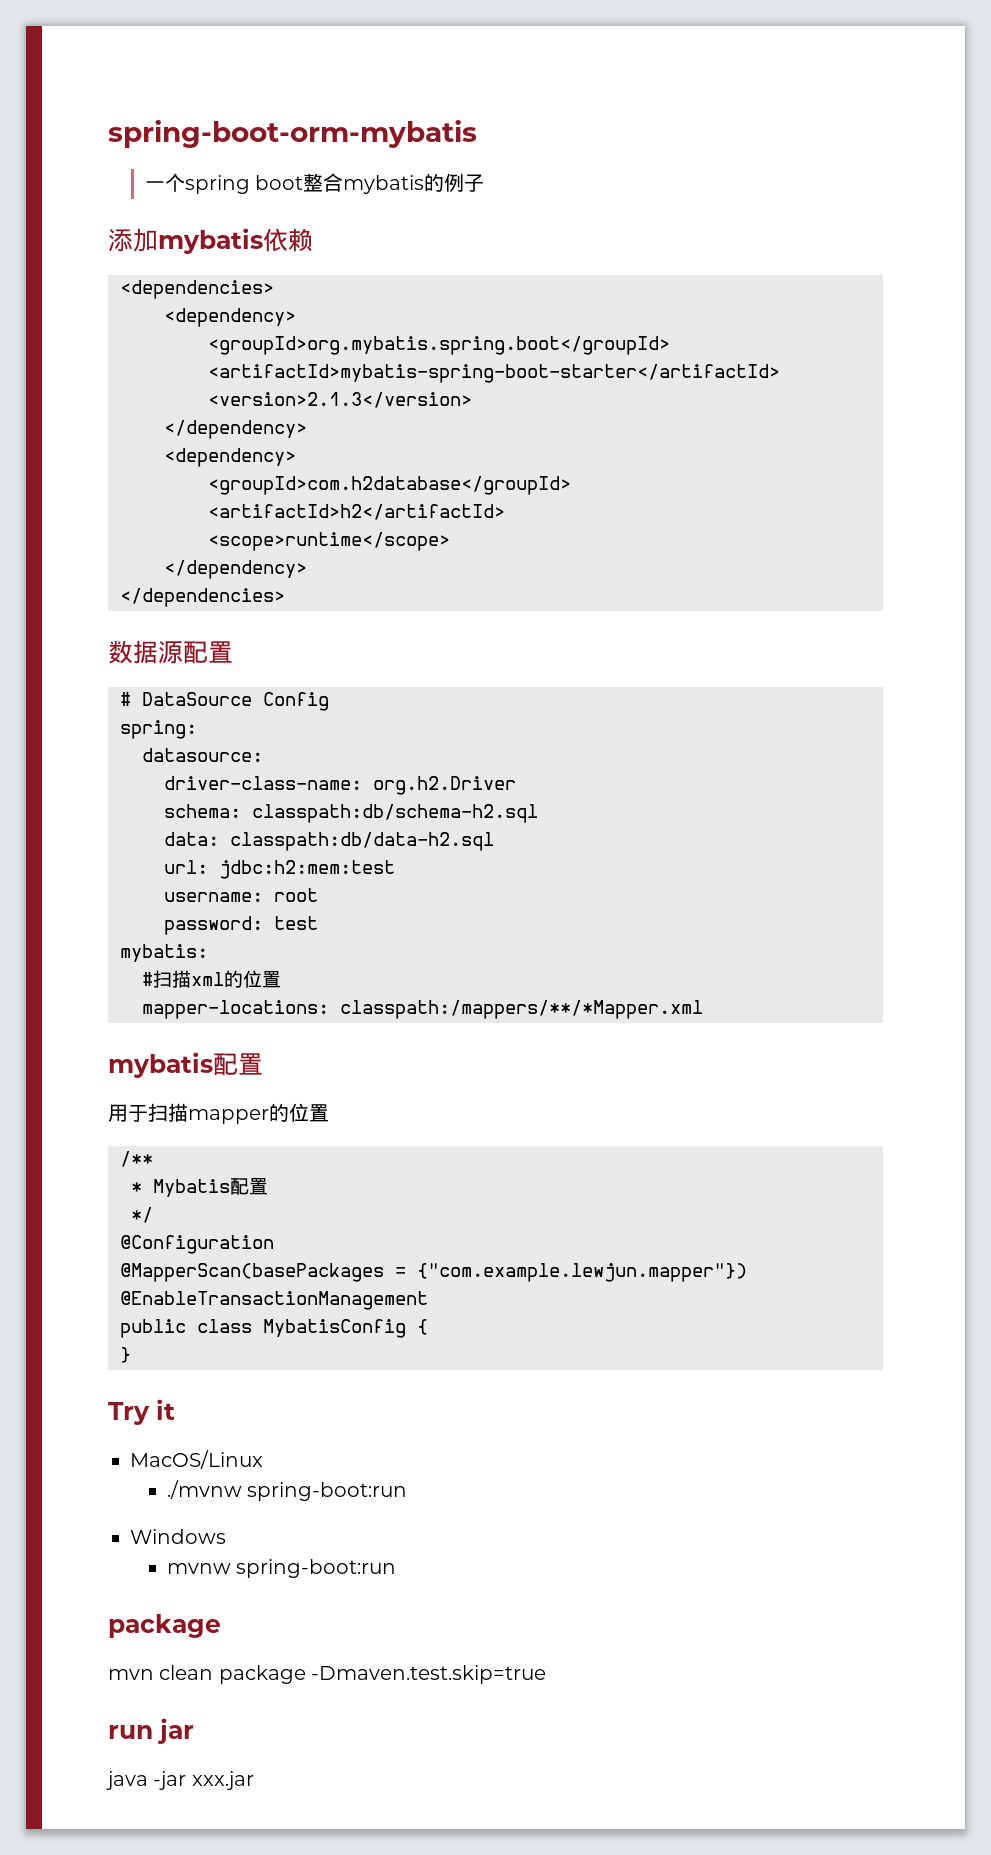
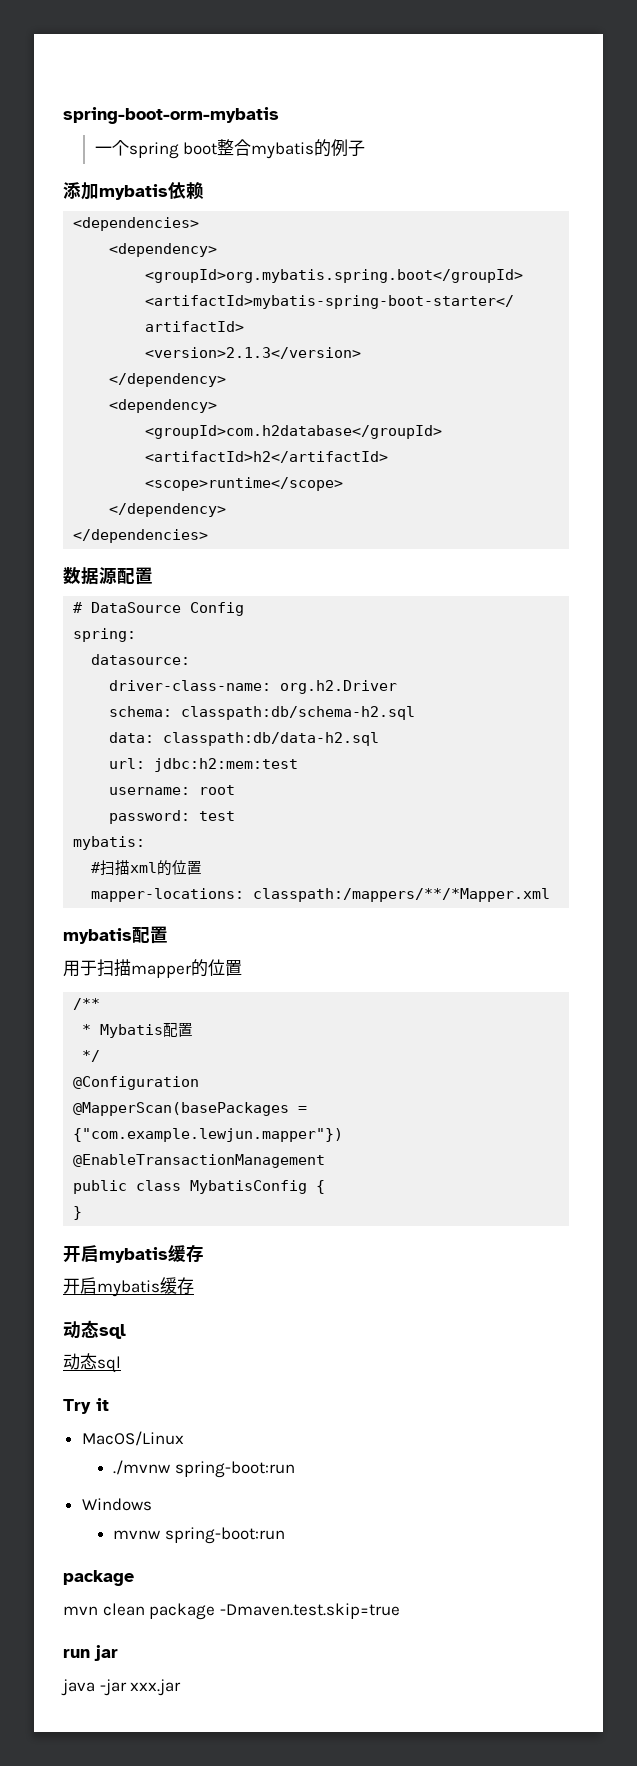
  }
+ 开启mybatis缓存
+ 开启mybatis缓存
+ 动态sql
+ 动态sql

